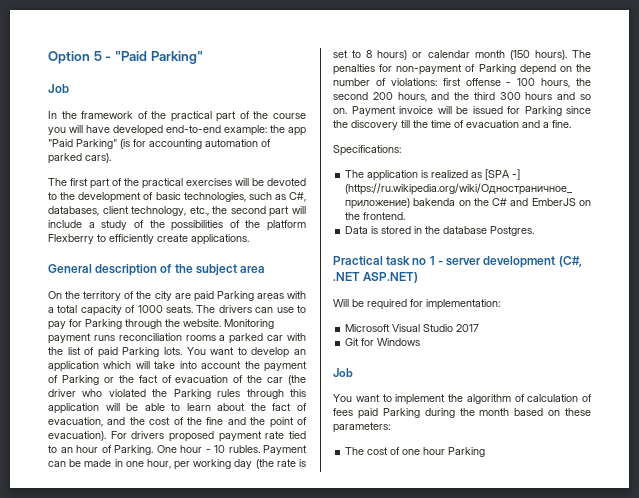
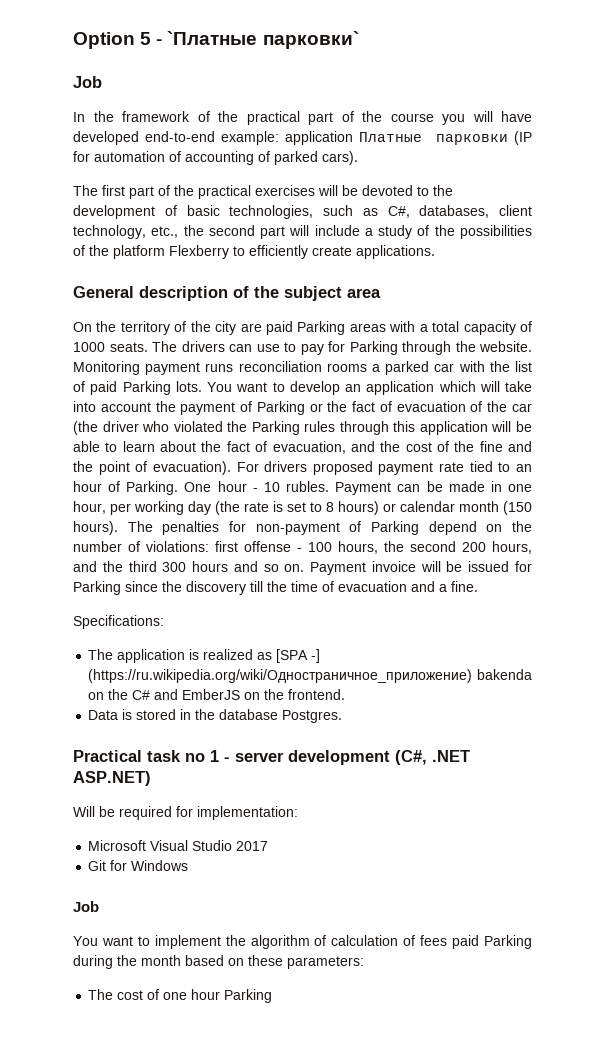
- Option 5 - "Paid Parking"
+ Option 5 - `Платные парковки`
- In the framework of the practical part of the course you will have developed end-to-end example: the app "Paid Parking" (is for accounting automation of parked cars).
+ In the framework of the practical part of the course you will have developed end-to-end example: application Платные парковки (IP for automation of accounting of parked cars).

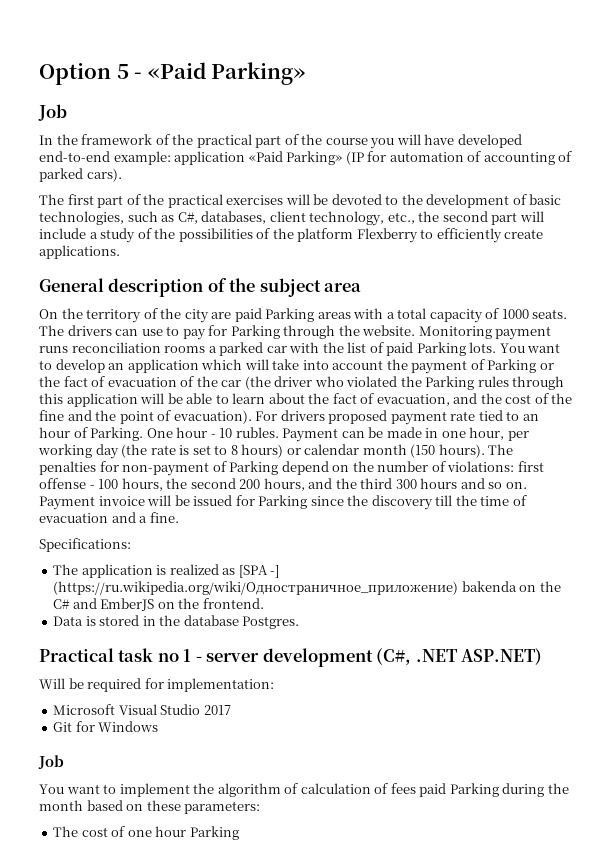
- Option 5 - `Платные парковки`
+ Option 5 - «Paid Parking»
- In the framework of the practical part of the course you will have developed end-to-end example: application Платные парковки (IP for automation of accounting of parked cars).
+ In the framework of the practical part of the course you will have developed end-to-end example: application «Paid Parking» (IP for automation of accounting of parked cars).

